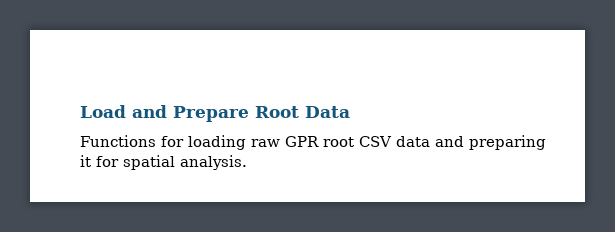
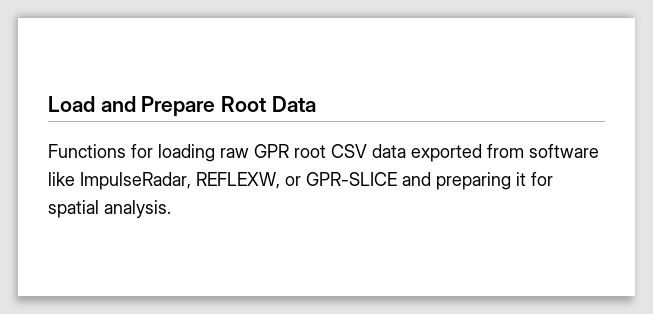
- Functions for loading raw GPR root CSV data and preparing it for spatial analysis.
+ Functions for loading raw GPR root CSV data exported from software like ImpulseRadar, REFLEXW, or GPR-SLICE and preparing it for spatial analysis.

